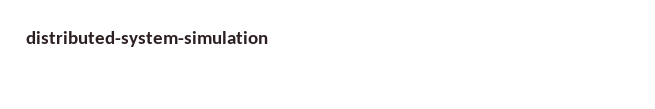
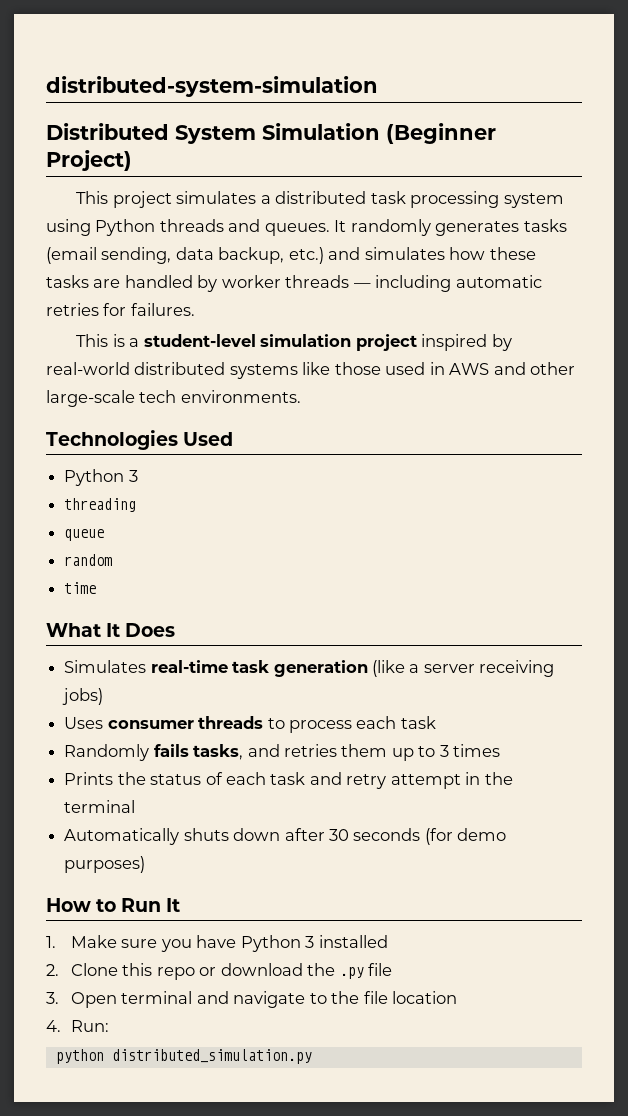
+ Distributed System Simulation (Beginner Project)
+ This project simulates a distributed task processing system using Python threads and queues. It randomly generates tasks (email sending, data backup, etc.) and simulates how these tasks are handled by worker threads — including automatic retries for failures.
+ This is a student-level simulation project inspired by real-world distributed systems like those used in AWS and other large-scale tech environments.
+ Technologies Used
+ Python 3
+ threading
+ queue
+ random
+ time
+ What It Does
+ Simulates real-time task generation (like a server receiving jobs)
+ Uses consumer threads to process each task
+ Randomly fails tasks, and retries them up to 3 times
+ Prints the status of each task and retry attempt in the terminal
+ Automatically shuts down after 30 seconds (for demo purposes)
+ How to Run It
+ 1. Make sure you have Python 3 installed
+ 2. Clone this repo or download the .py file
+ 3. Open terminal and navigate to the file location
+ 4. Run:
+ python distributed_simulation.py

